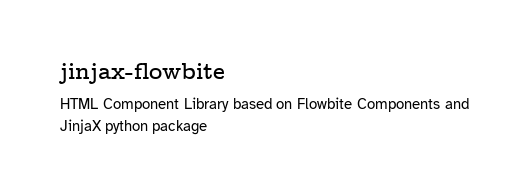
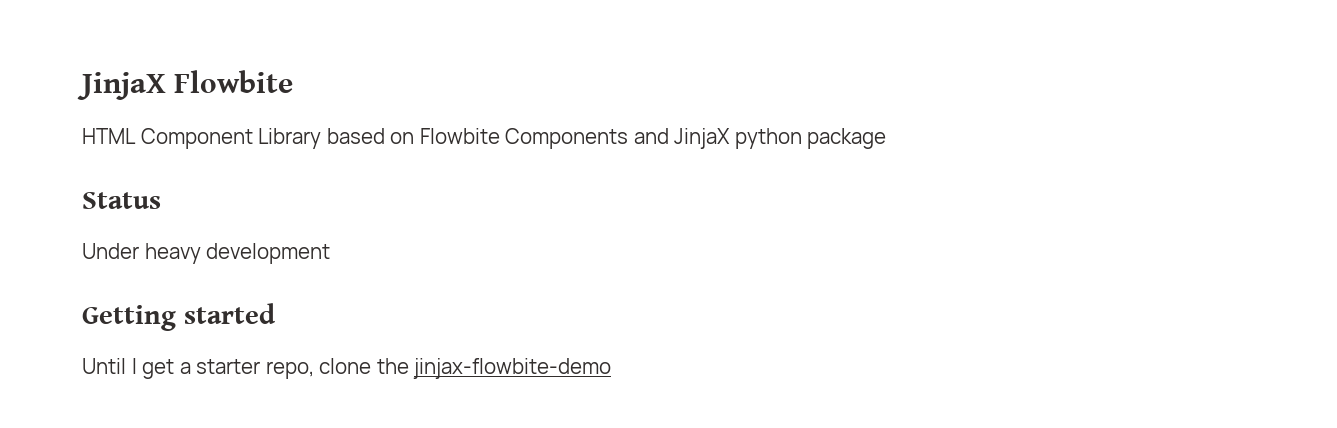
- jinjax-flowbite
+ JinjaX Flowbite
+ Status
+ Under heavy development
+ Getting started
+ Until I get a starter repo, clone the jinjax-flowbite-demo

